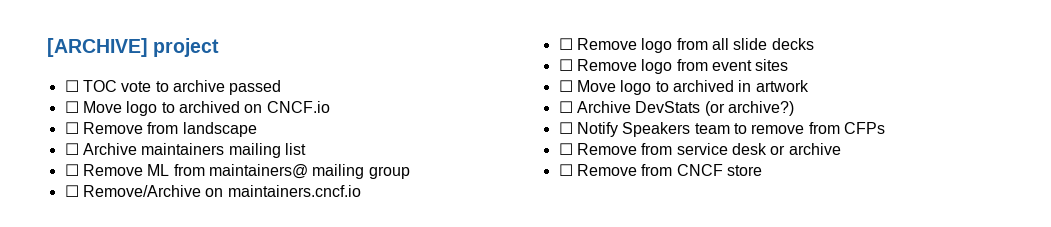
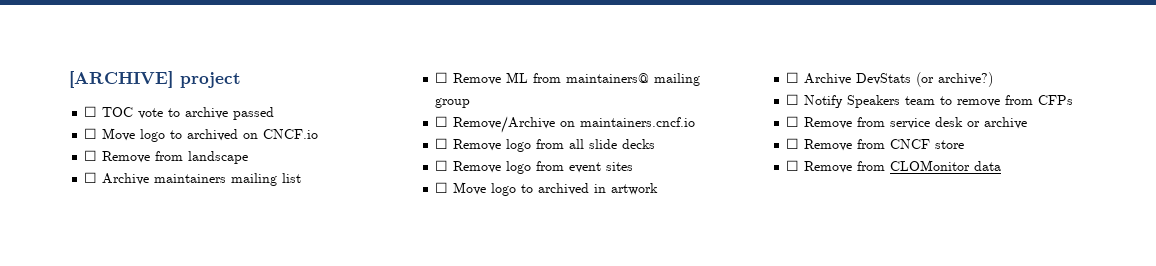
+ ☐ Remove from CLOMonitor data

